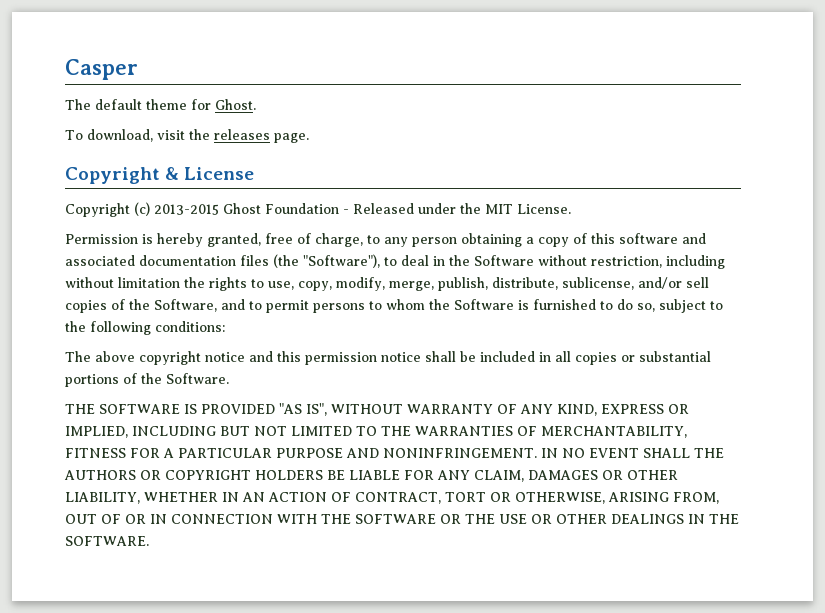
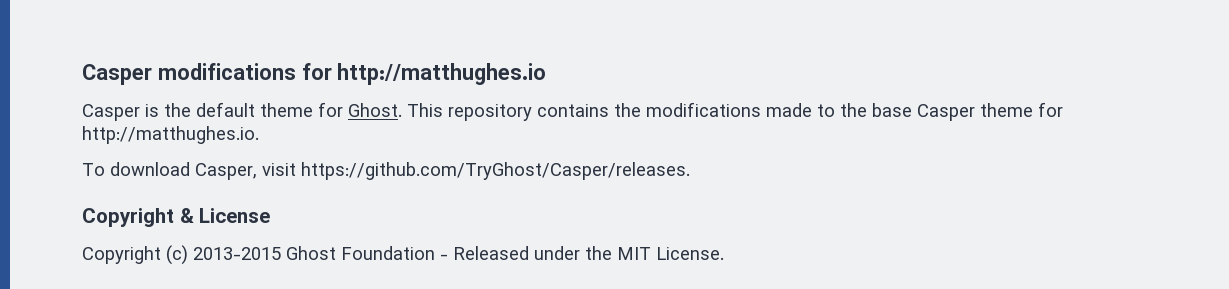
- Casper
- The default theme for Ghost.
- To download, visit the releases page.
+ Casper modifications for http://matthughes.io
+ Casper is the default theme for Ghost. This repository contains the modifications made to the base Casper theme for http://matthughes.io.
+ To download Casper, visit https://github.com/TryGhost/Casper/releases.
- Permission is hereby granted, free of charge, to any person obtaining a copy of this software and associated documentation files (the "Software"), to deal in the Software without restriction, including without limitation the rights to use, copy, modify, merge, publish, distribute, sublicense, and/or sell copies of the Software, and to permit persons to whom the Software is furnished to do so, subject to the following conditions:
- The above copyright notice and this permission notice shall be included in all copies or substantial portions of the Software.
- THE SOFTWARE IS PROVIDED "AS IS", WITHOUT WARRANTY OF ANY KIND, EXPRESS OR IMPLIED, INCLUDING BUT NOT LIMITED TO THE WARRANTIES OF MERCHANTABILITY, FITNESS FOR A PARTICULAR PURPOSE AND NONINFRINGEMENT. IN NO EVENT SHALL THE AUTHORS OR COPYRIGHT HOLDERS BE LIABLE FOR ANY CLAIM, DAMAGES OR OTHER LIABILITY, WHETHER IN AN ACTION OF CONTRACT, TORT OR OTHERWISE, ARISING FROM, OUT OF OR IN CONNECTION WITH THE SOFTWARE OR THE USE OR OTHER DEALINGS IN THE SOFTWARE.

